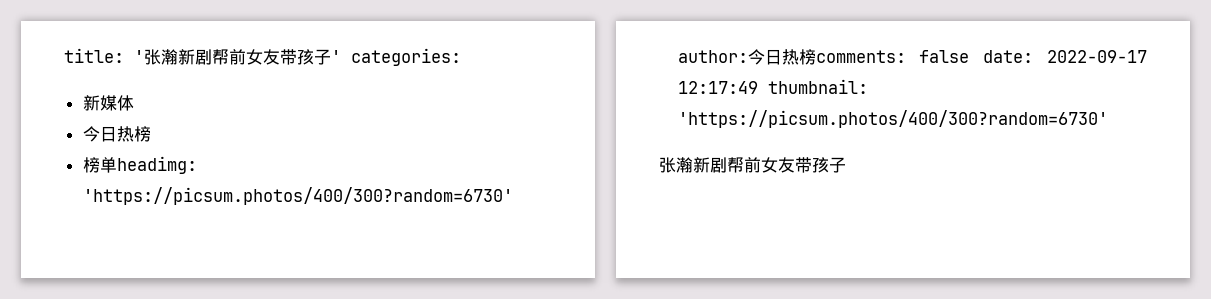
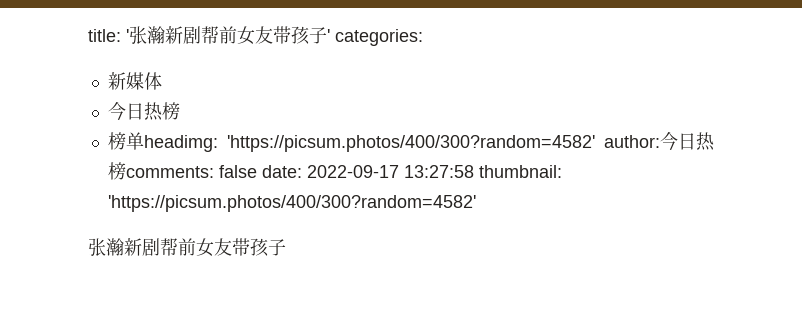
- 榜单headimg: 'https://picsum.photos/400/300?random=6730' author:今日热榜comments: false date: 2022-09-17 12:17:49 thumbnail: 'https://picsum.photos/400/300?random=6730'
+ 榜单headimg: 'https://picsum.photos/400/300?random=4582' author:今日热榜comments: false date: 2022-09-17 13:27:58 thumbnail: 'https://picsum.photos/400/300?random=4582'

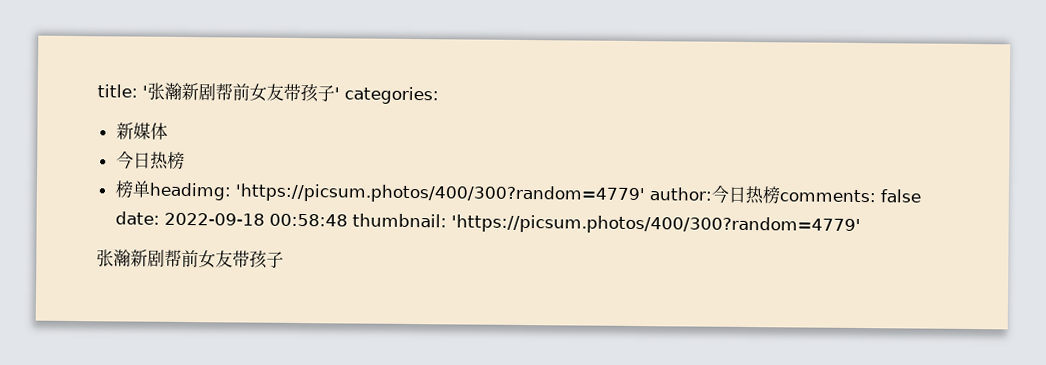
- 榜单headimg: 'https://picsum.photos/400/300?random=4582' author:今日热榜comments: false date: 2022-09-17 13:27:58 thumbnail: 'https://picsum.photos/400/300?random=4582'
+ 榜单headimg: 'https://picsum.photos/400/300?random=4779' author:今日热榜comments: false date: 2022-09-18 00:58:48 thumbnail: 'https://picsum.photos/400/300?random=4779'

